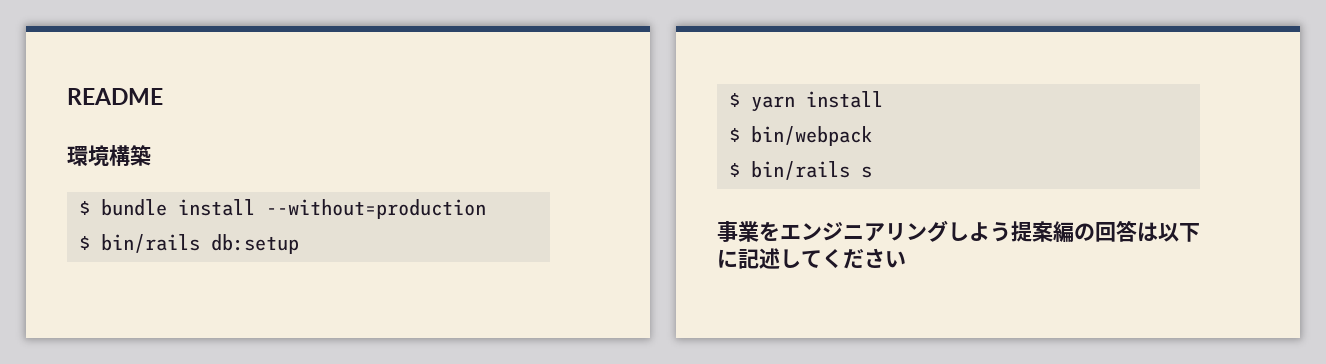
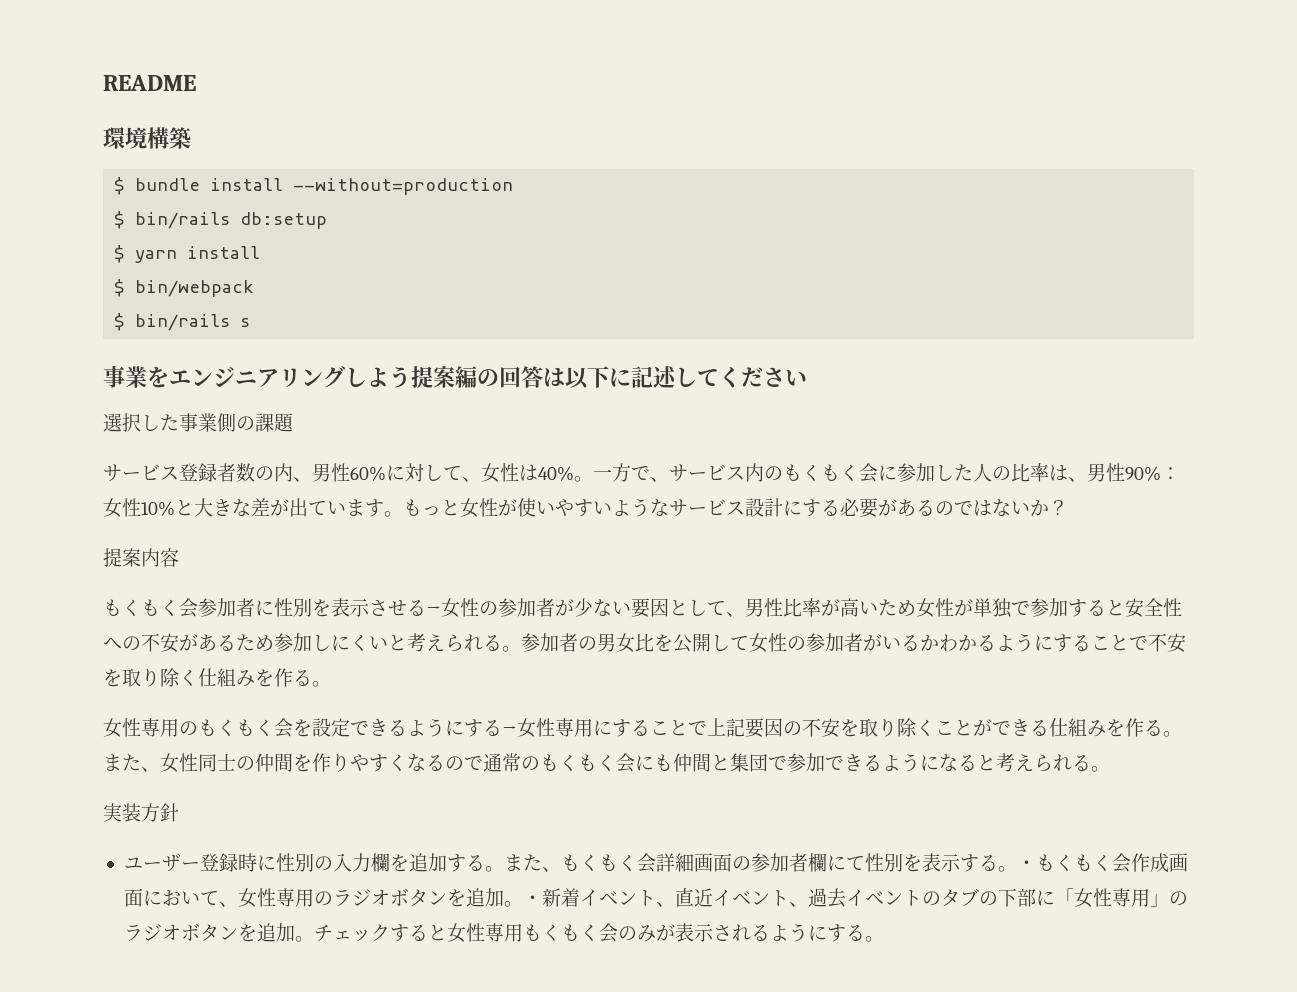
+ 選択した事業側の課題
+ サービス登録者数の内、男性60%に対して、女性は40%。一方で、サービス内のもくもく会に参加した人の比率は、男性90%：女性10%と大きな差が出ています。もっと女性が使いやすいようなサービス設計にする必要があるのではないか？
+ 提案内容
+ もくもく会参加者に性別を表示させる→女性の参加者が少ない要因として、男性比率が高いため女性が単独で参加すると安全性への不安があるため参加しにくいと考えられる。参加者の男女比を公開して女性の参加者がいるかわかるようにすることで不安を取り除く仕組みを作る。
+ 女性専用のもくもく会を設定できるようにする→女性専用にすることで上記要因の不安を取り除くことができる仕組みを作る。また、女性同士の仲間を作りやすくなるので通常のもくもく会にも仲間と集団で参加できるようになると考えられる。
+ 実装方針
+ ユーザー登録時に性別の入力欄を追加する。また、もくもく会詳細画面の参加者欄にて性別を表示する。・もくもく会作成画面において、女性専用のラジオボタンを追加。・新着イベント、直近イベント、過去イベントのタブの下部に「女性専用」のラジオボタンを追加。チェックすると女性専用もくもく会のみが表示されるようにする。

